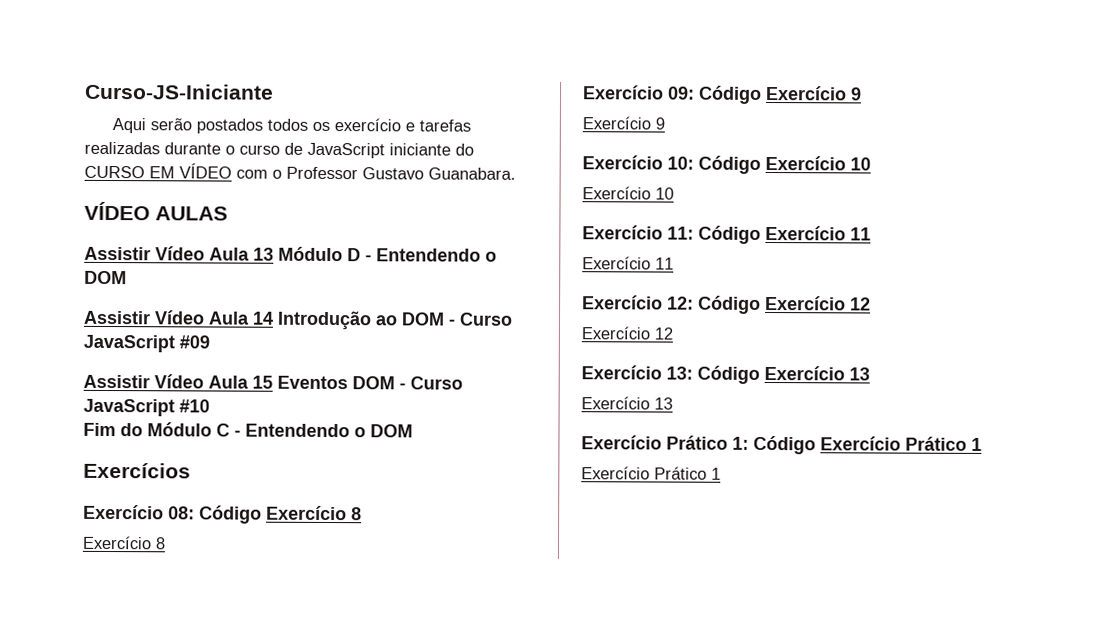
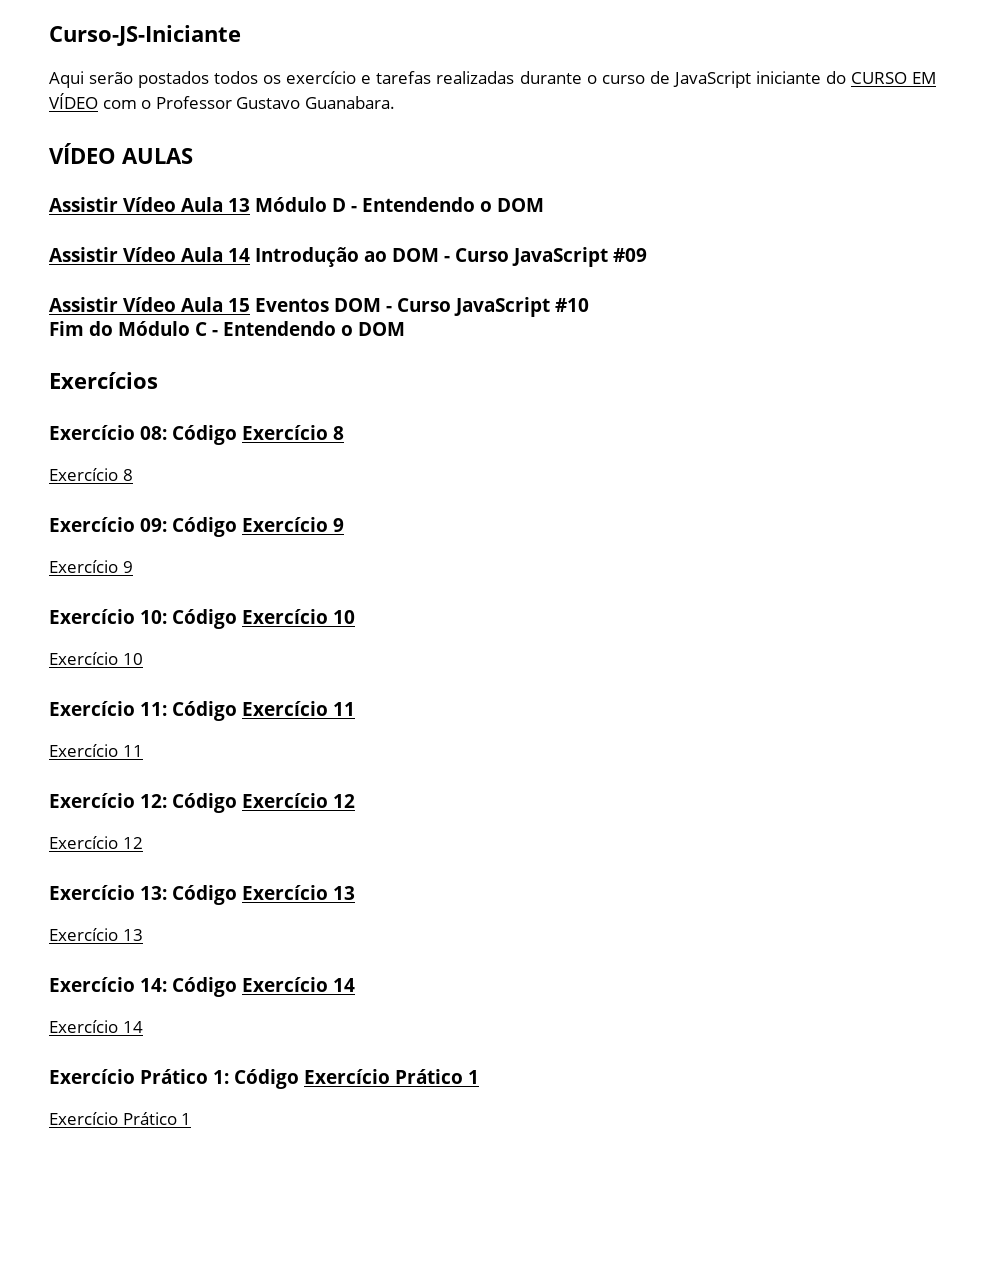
+ Exercício 14: Código Exercício 14
+ Exercício 14

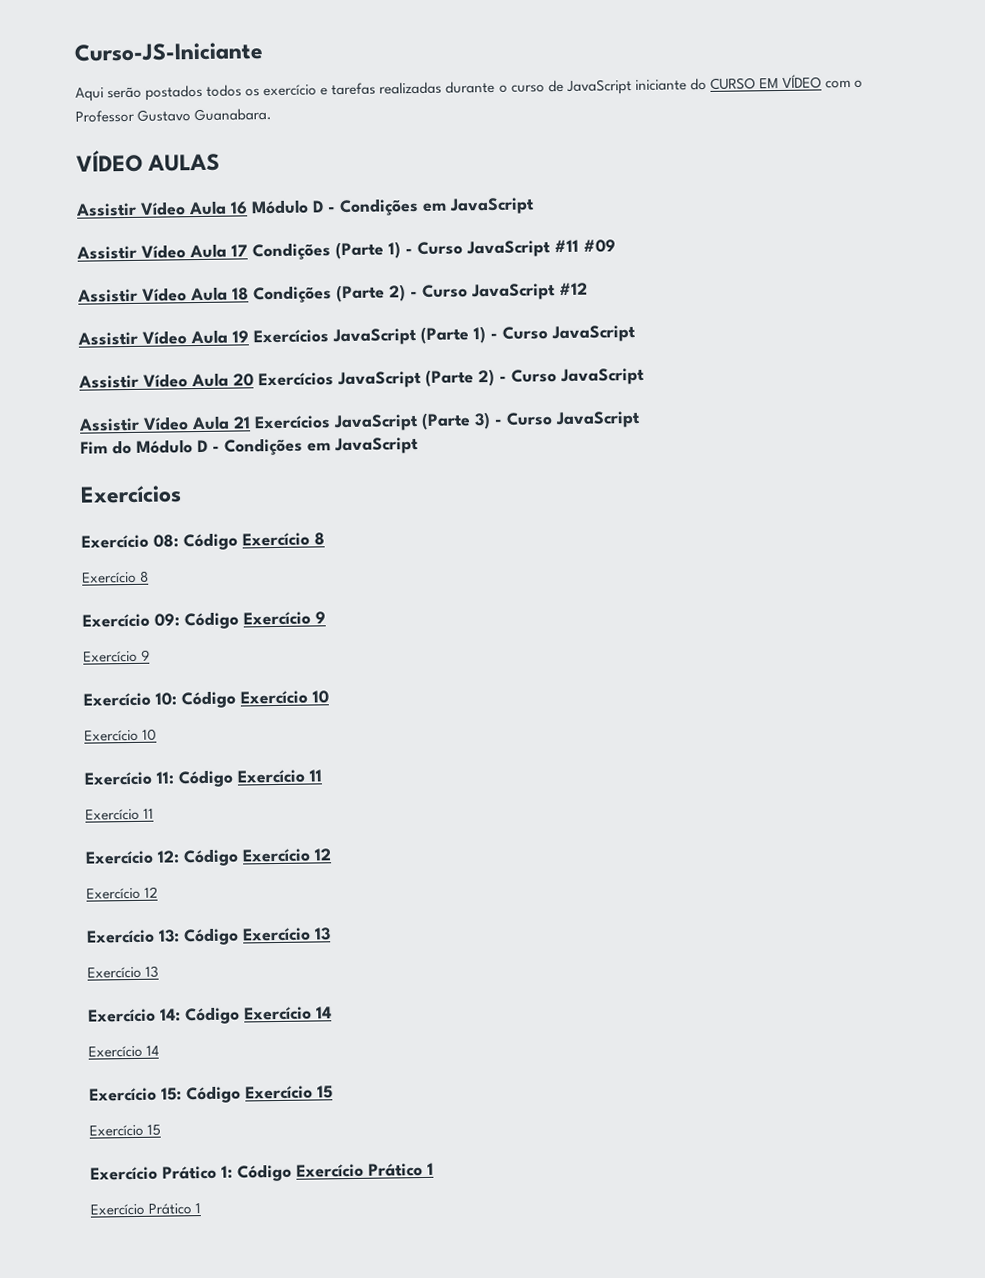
- Assistir Vídeo Aula 13 Módulo D - Entendendo o DOM
- Assistir Vídeo Aula 14 Introdução ao DOM - Curso JavaScript #09
+ Assistir Vídeo Aula 16 Módulo D - Condições em JavaScript
+ Assistir Vídeo Aula 17 Condições (Parte 1) - Curso JavaScript #11 #09
- Assistir Vídeo Aula 15 Eventos DOM - Curso JavaScript #10
- Fim do Módulo C - Entendendo o DOM
+ Assistir Vídeo Aula 18 Condições (Parte 2) - Curso JavaScript #12
+ Assistir Vídeo Aula 19 Exercícios JavaScript (Parte 1) - Curso JavaScript
+ Assistir Vídeo Aula 20 Exercícios JavaScript (Parte 2) - Curso JavaScript
+ Assistir Vídeo Aula 21 Exercícios JavaScript (Parte 3) - Curso JavaScript
+ Fim do Módulo D - Condições em JavaScript
+ Exercício 15: Código Exercício 15
+ Exercício 15

